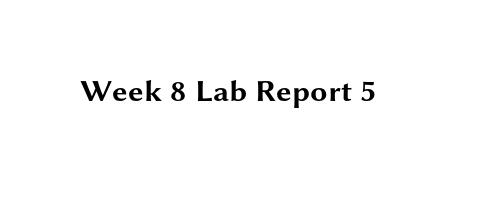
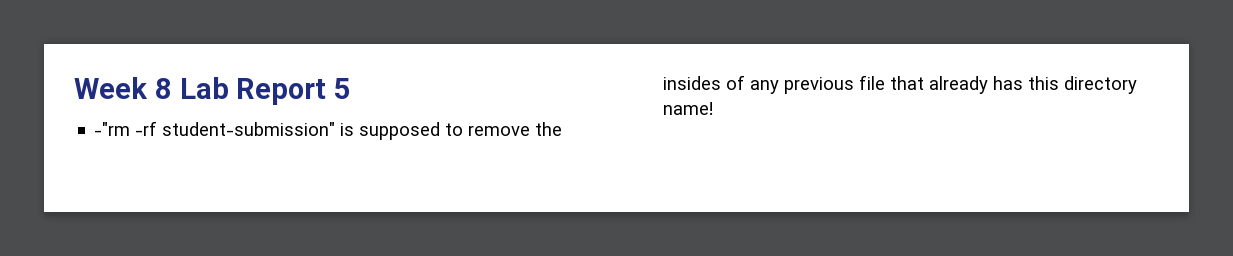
+ -"rm -rf student-submission" is supposed to remove the insides of any previous file that already has this directory name!

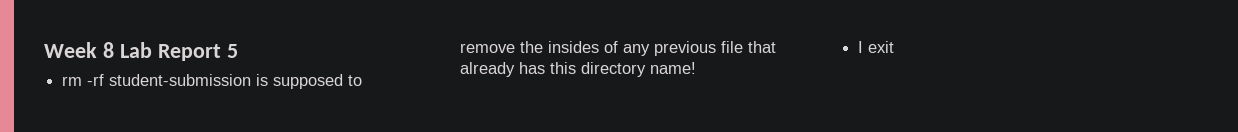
- -"rm -rf student-submission" is supposed to remove the insides of any previous file that already has this directory name!
+ rm -rf student-submission is supposed to remove the insides of any previous file that already has this directory name!
+ I exit

